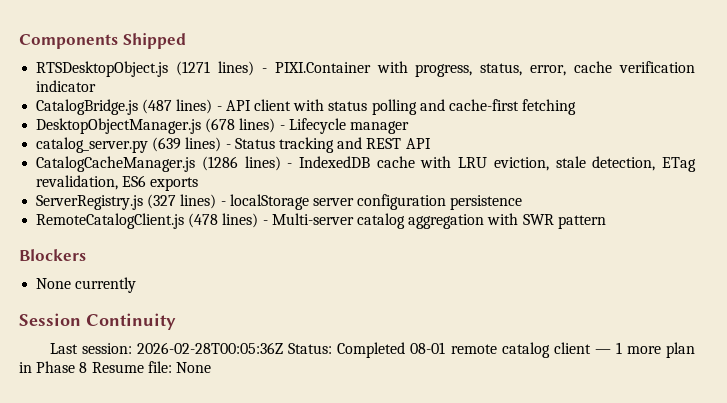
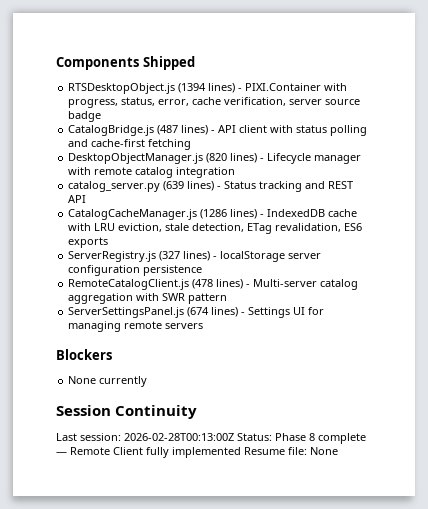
- RTSDesktopObject.js (1271 lines) - PIXI.Container with progress, status, error, cache verification indicator
+ RTSDesktopObject.js (1394 lines) - PIXI.Container with progress, status, error, cache verification, server source badge
- DesktopObjectManager.js (678 lines) - Lifecycle manager
+ DesktopObjectManager.js (820 lines) - Lifecycle manager with remote catalog integration
+ ServerSettingsPanel.js (674 lines) - Settings UI for managing remote servers
- Last session: 2026-02-28T00:05:36Z Status: Completed 08-01 remote catalog client — 1 more plan in Phase 8 Resume file: None
+ Last session: 2026-02-28T00:13:00Z Status: Phase 8 complete — Remote Client fully implemented Resume file: None

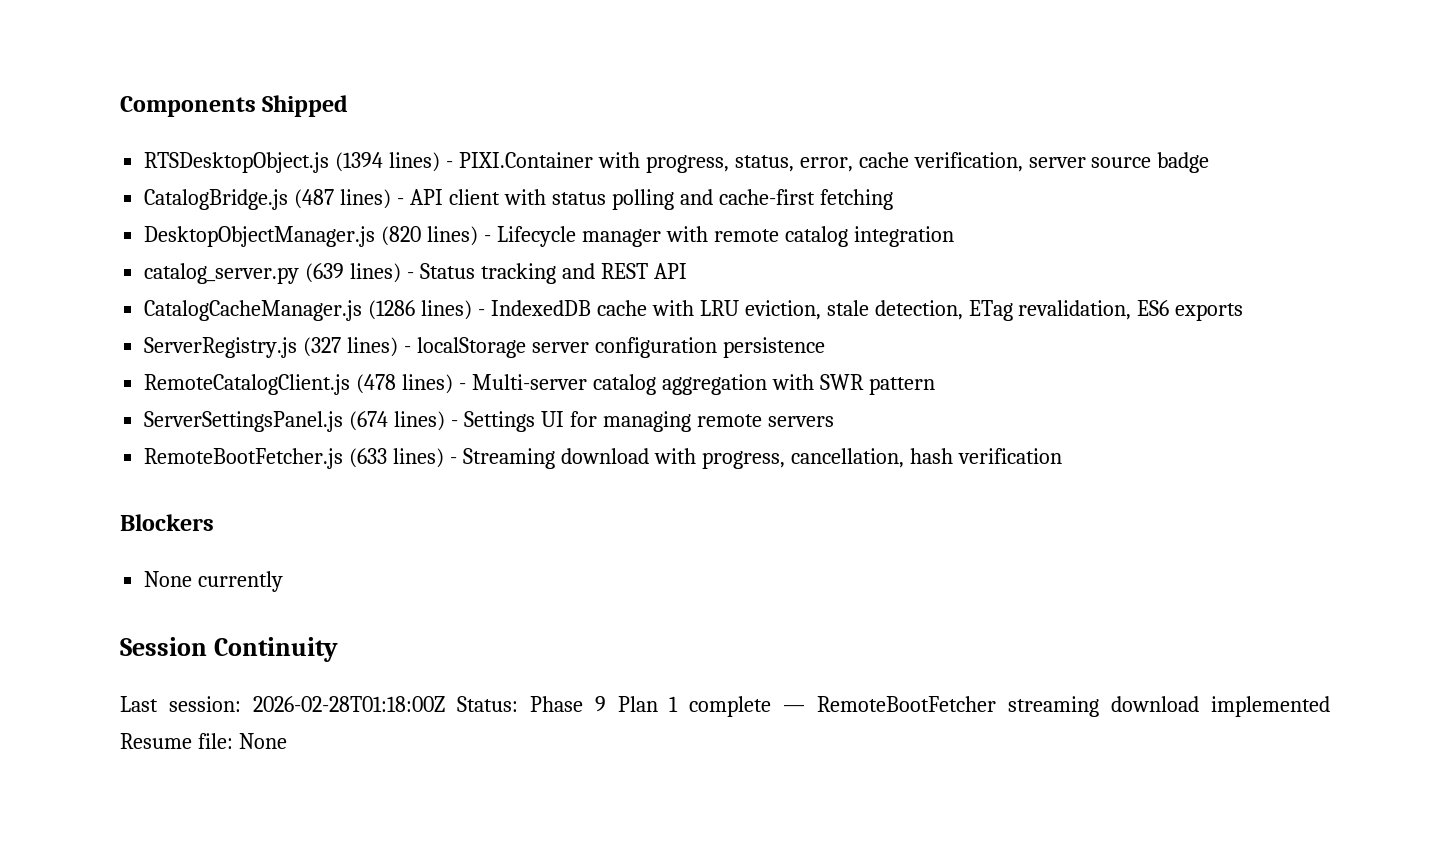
+ RemoteBootFetcher.js (633 lines) - Streaming download with progress, cancellation, hash verification
- Last session: 2026-02-28T00:13:00Z Status: Phase 8 complete — Remote Client fully implemented Resume file: None
+ Last session: 2026-02-28T01:18:00Z Status: Phase 9 Plan 1 complete — RemoteBootFetcher streaming download implemented Resume file: None

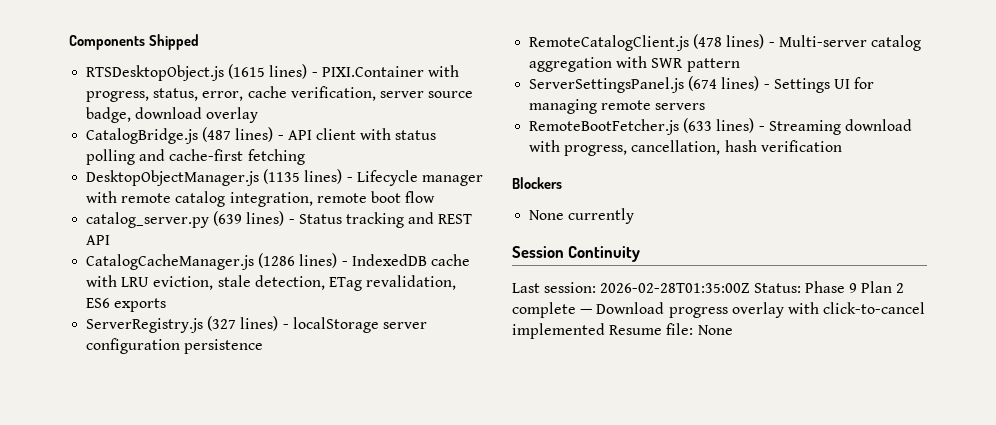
- RTSDesktopObject.js (1394 lines) - PIXI.Container with progress, status, error, cache verification, server source badge
+ RTSDesktopObject.js (1615 lines) - PIXI.Container with progress, status, error, cache verification, server source badge, download overlay
- DesktopObjectManager.js (820 lines) - Lifecycle manager with remote catalog integration
+ DesktopObjectManager.js (1135 lines) - Lifecycle manager with remote catalog integration, remote boot flow
- Last session: 2026-02-28T01:18:00Z Status: Phase 9 Plan 1 complete — RemoteBootFetcher streaming download implemented Resume file: None
+ Last session: 2026-02-28T01:35:00Z Status: Phase 9 Plan 2 complete — Download progress overlay with click-to-cancel implemented Resume file: None

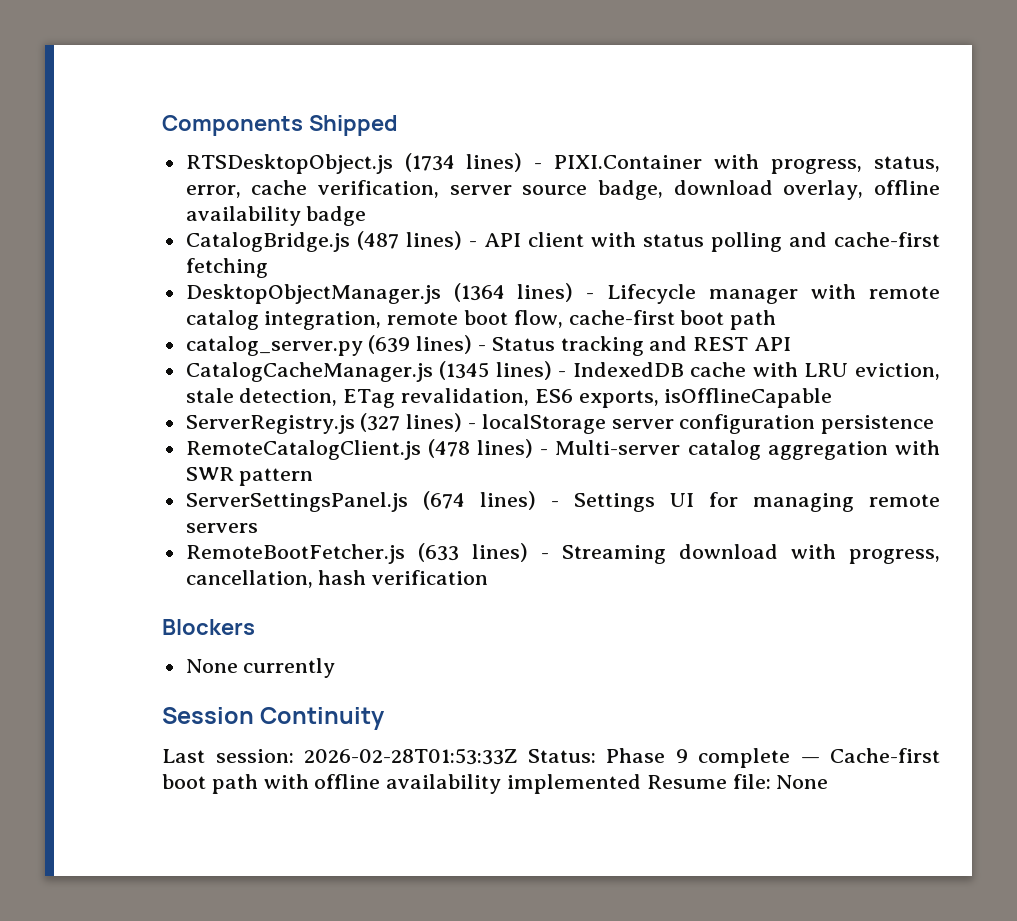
- RTSDesktopObject.js (1615 lines) - PIXI.Container with progress, status, error, cache verification, server source badge, download overlay
+ RTSDesktopObject.js (1734 lines) - PIXI.Container with progress, status, error, cache verification, server source badge, download overlay, offline availability badge
- DesktopObjectManager.js (1135 lines) - Lifecycle manager with remote catalog integration, remote boot flow
+ DesktopObjectManager.js (1364 lines) - Lifecycle manager with remote catalog integration, remote boot flow, cache-first boot path
- CatalogCacheManager.js (1286 lines) - IndexedDB cache with LRU eviction, stale detection, ETag revalidation, ES6 exports
+ CatalogCacheManager.js (1345 lines) - IndexedDB cache with LRU eviction, stale detection, ETag revalidation, ES6 exports, isOfflineCapable
- Last session: 2026-02-28T01:35:00Z Status: Phase 9 Plan 2 complete — Download progress overlay with click-to-cancel implemented Resume file: None
+ Last session: 2026-02-28T01:53:33Z Status: Phase 9 complete — Cache-first boot path with offline availability implemented Resume file: None

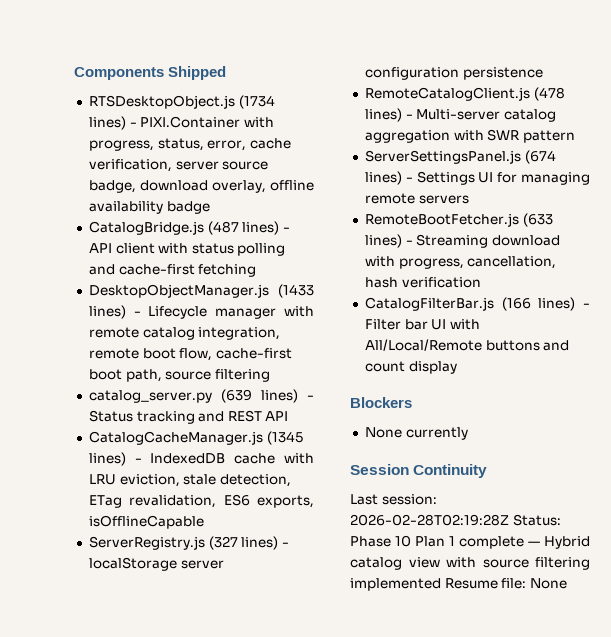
- DesktopObjectManager.js (1364 lines) - Lifecycle manager with remote catalog integration, remote boot flow, cache-first boot path
+ DesktopObjectManager.js (1433 lines) - Lifecycle manager with remote catalog integration, remote boot flow, cache-first boot path, source filtering
+ CatalogFilterBar.js (166 lines) - Filter bar UI with All/Local/Remote buttons and count display
- Last session: 2026-02-28T01:53:33Z Status: Phase 9 complete — Cache-first boot path with offline availability implemented Resume file: None
+ Last session: 2026-02-28T02:19:28Z Status: Phase 10 Plan 1 complete — Hybrid catalog view with source filtering implemented Resume file: None

